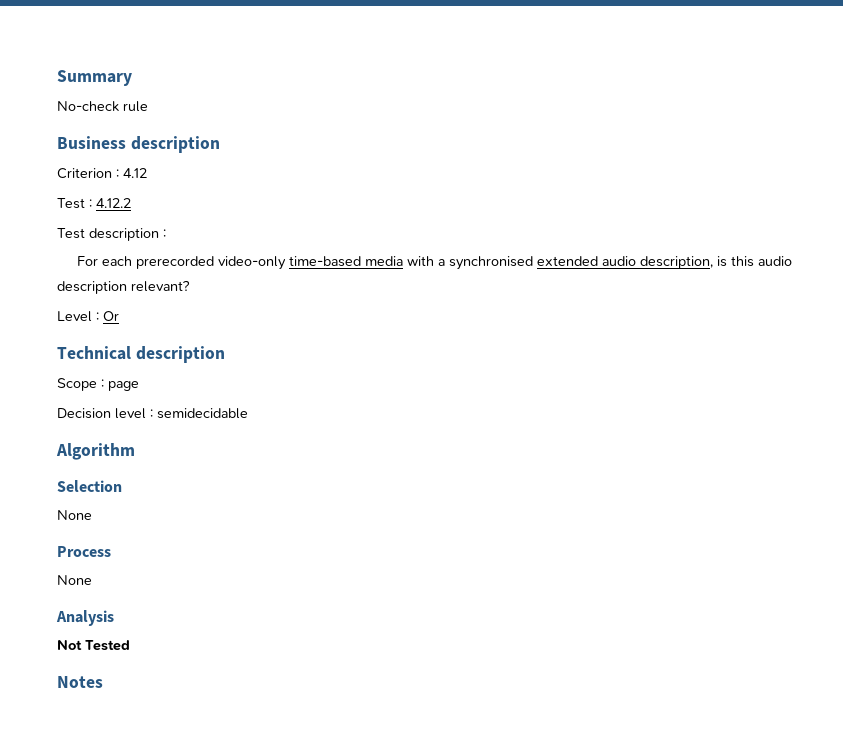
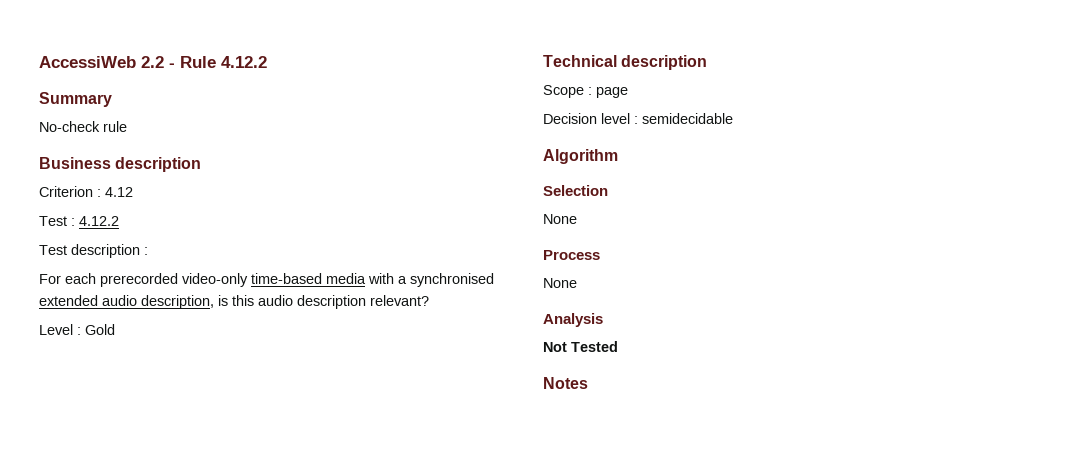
+ AccessiWeb 2.2 - Rule 4.12.2
- Level : Or
+ Level : Gold

